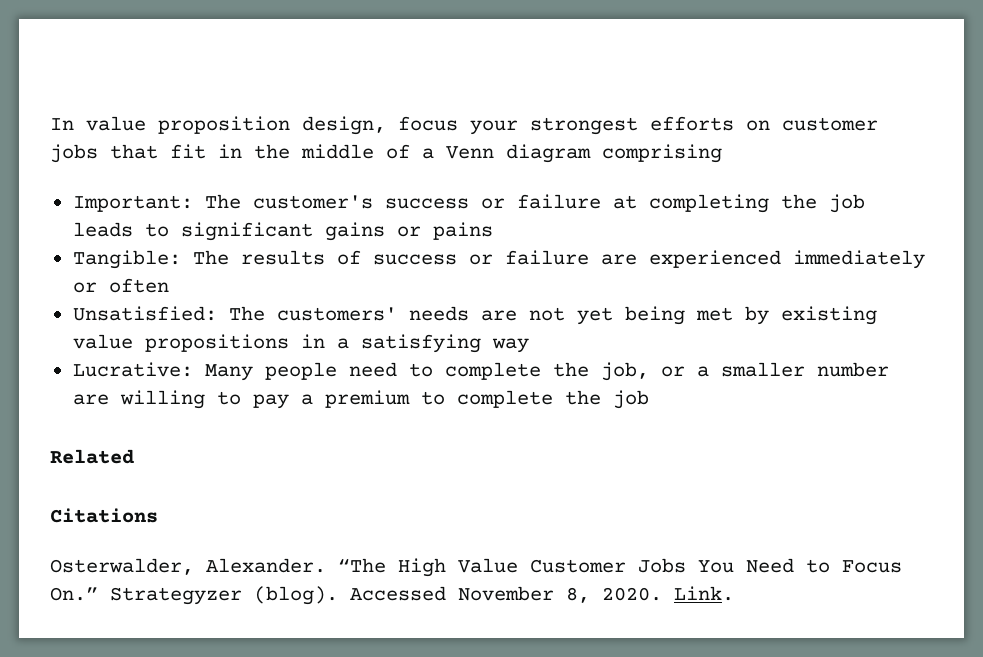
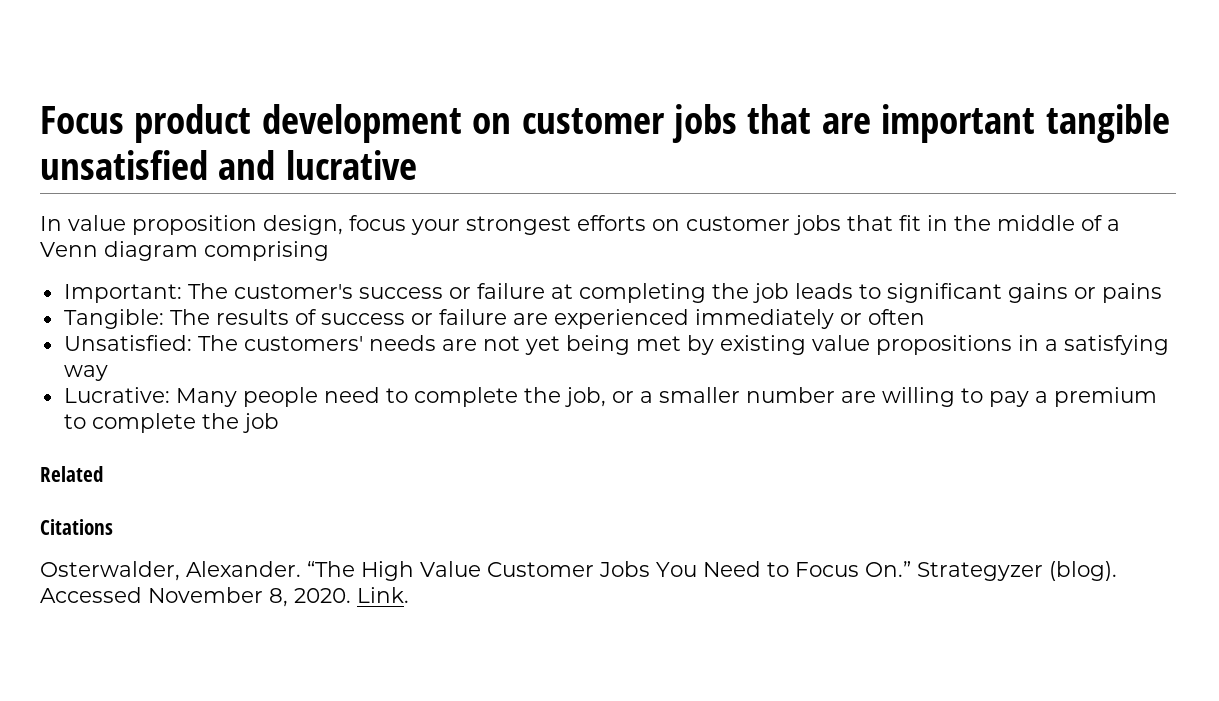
+ Focus product development on customer jobs that are important tangible unsatisfied and lucrative

